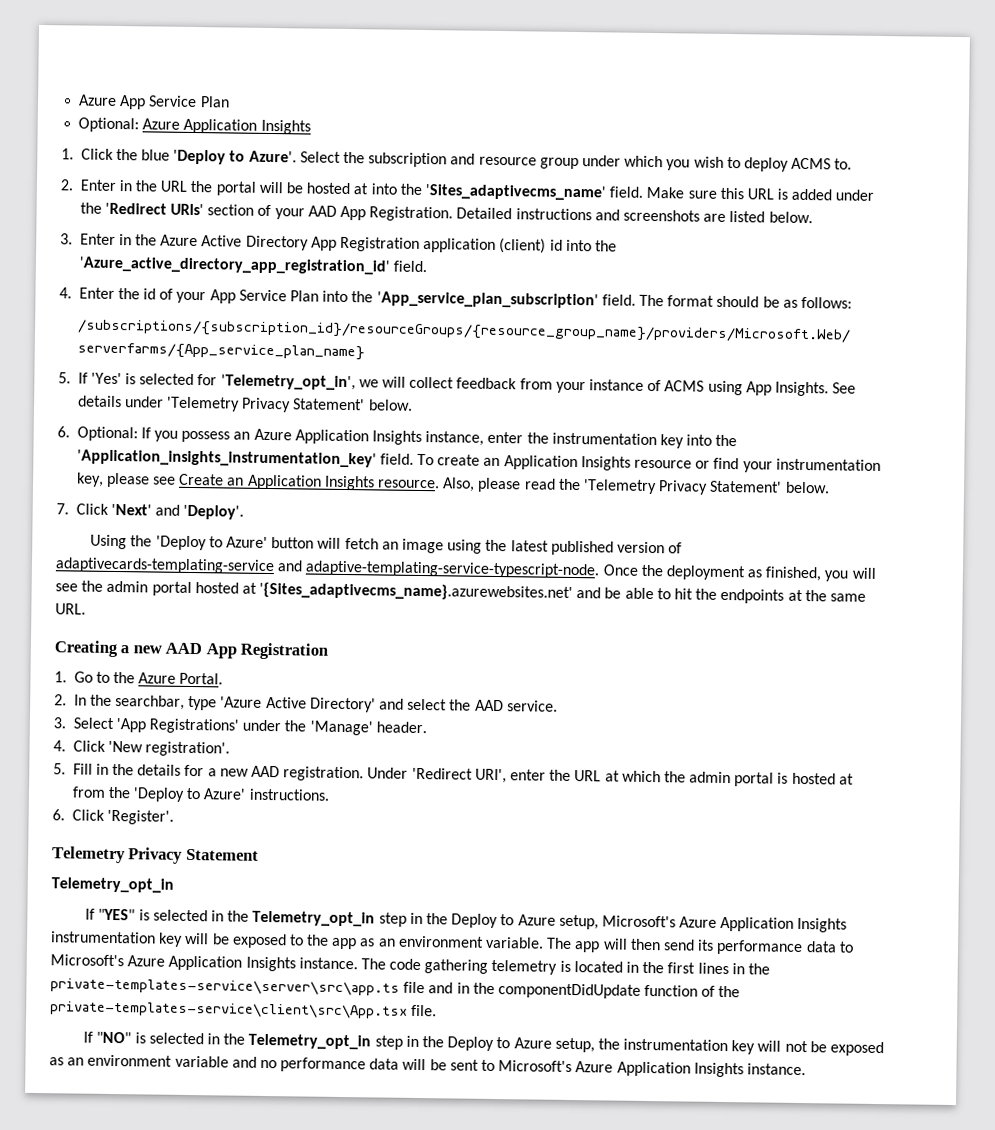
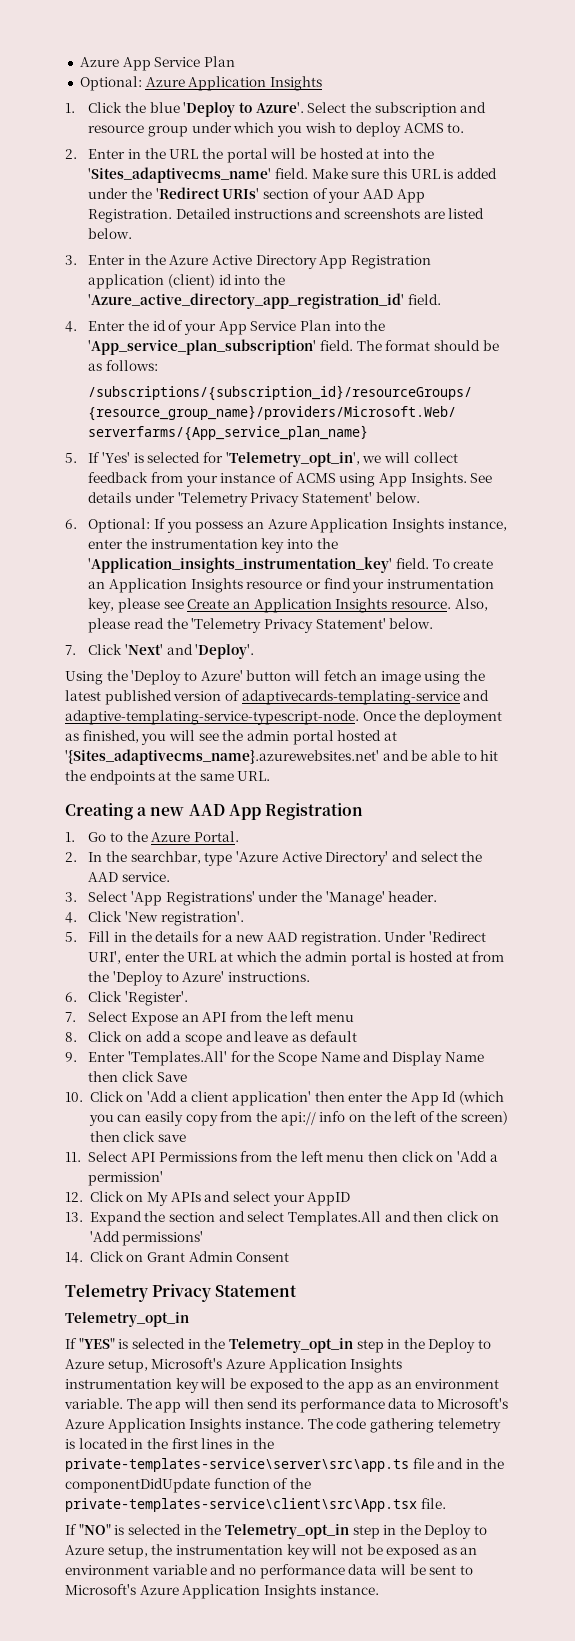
+ 7. Select Expose an API from the left menu
+ 8. Click on add a scope and leave as default
+ 9. Enter 'Templates.All' for the Scope Name and Display Name then click Save
+ 10. Click on 'Add a client application' then enter the App Id (which you can easily copy from the api:// info on the left of the screen) then click save
+ 11. Select API Permissions from the left menu then click on 'Add a permission'
+ 12. Click on My APIs and select your AppID
+ 13. Expand the section and select Templates.All and then click on 'Add permissions'
+ 14. Click on Grant Admin Consent

